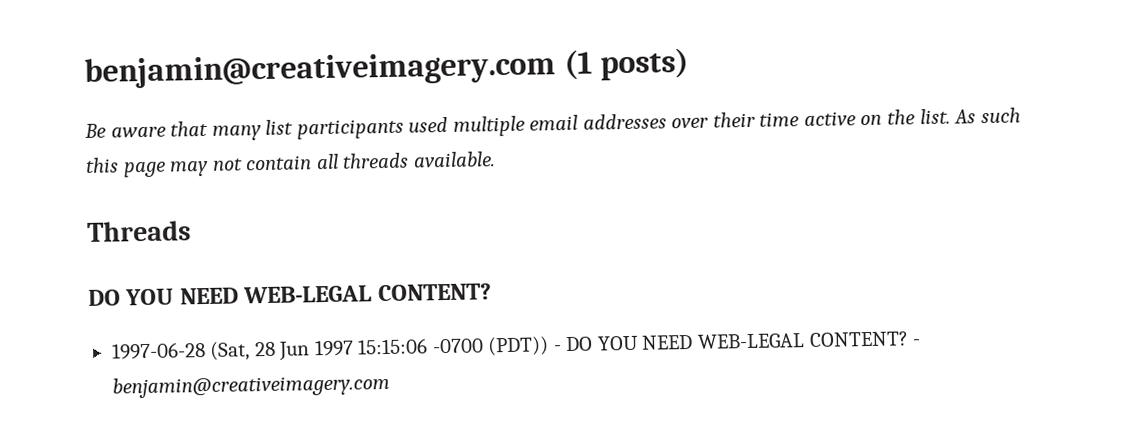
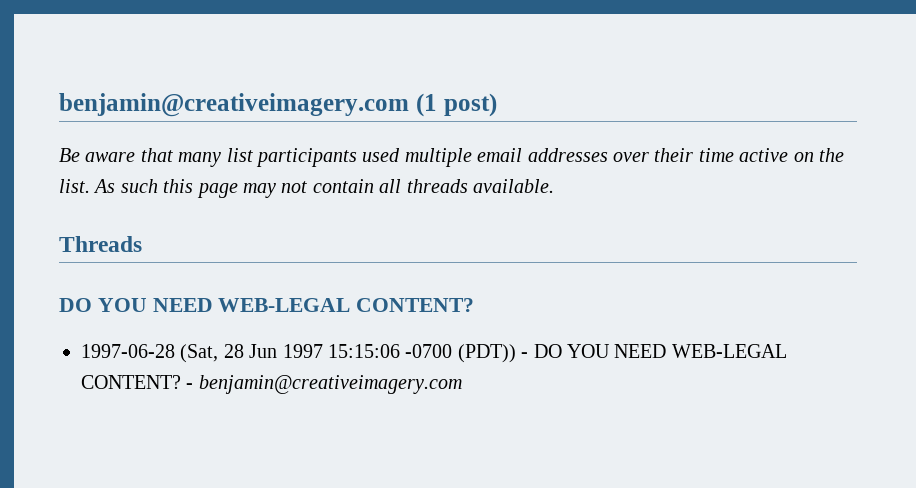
- benjamin@creativeimagery.com (1 posts)
+ benjamin@creativeimagery.com (1 post)

